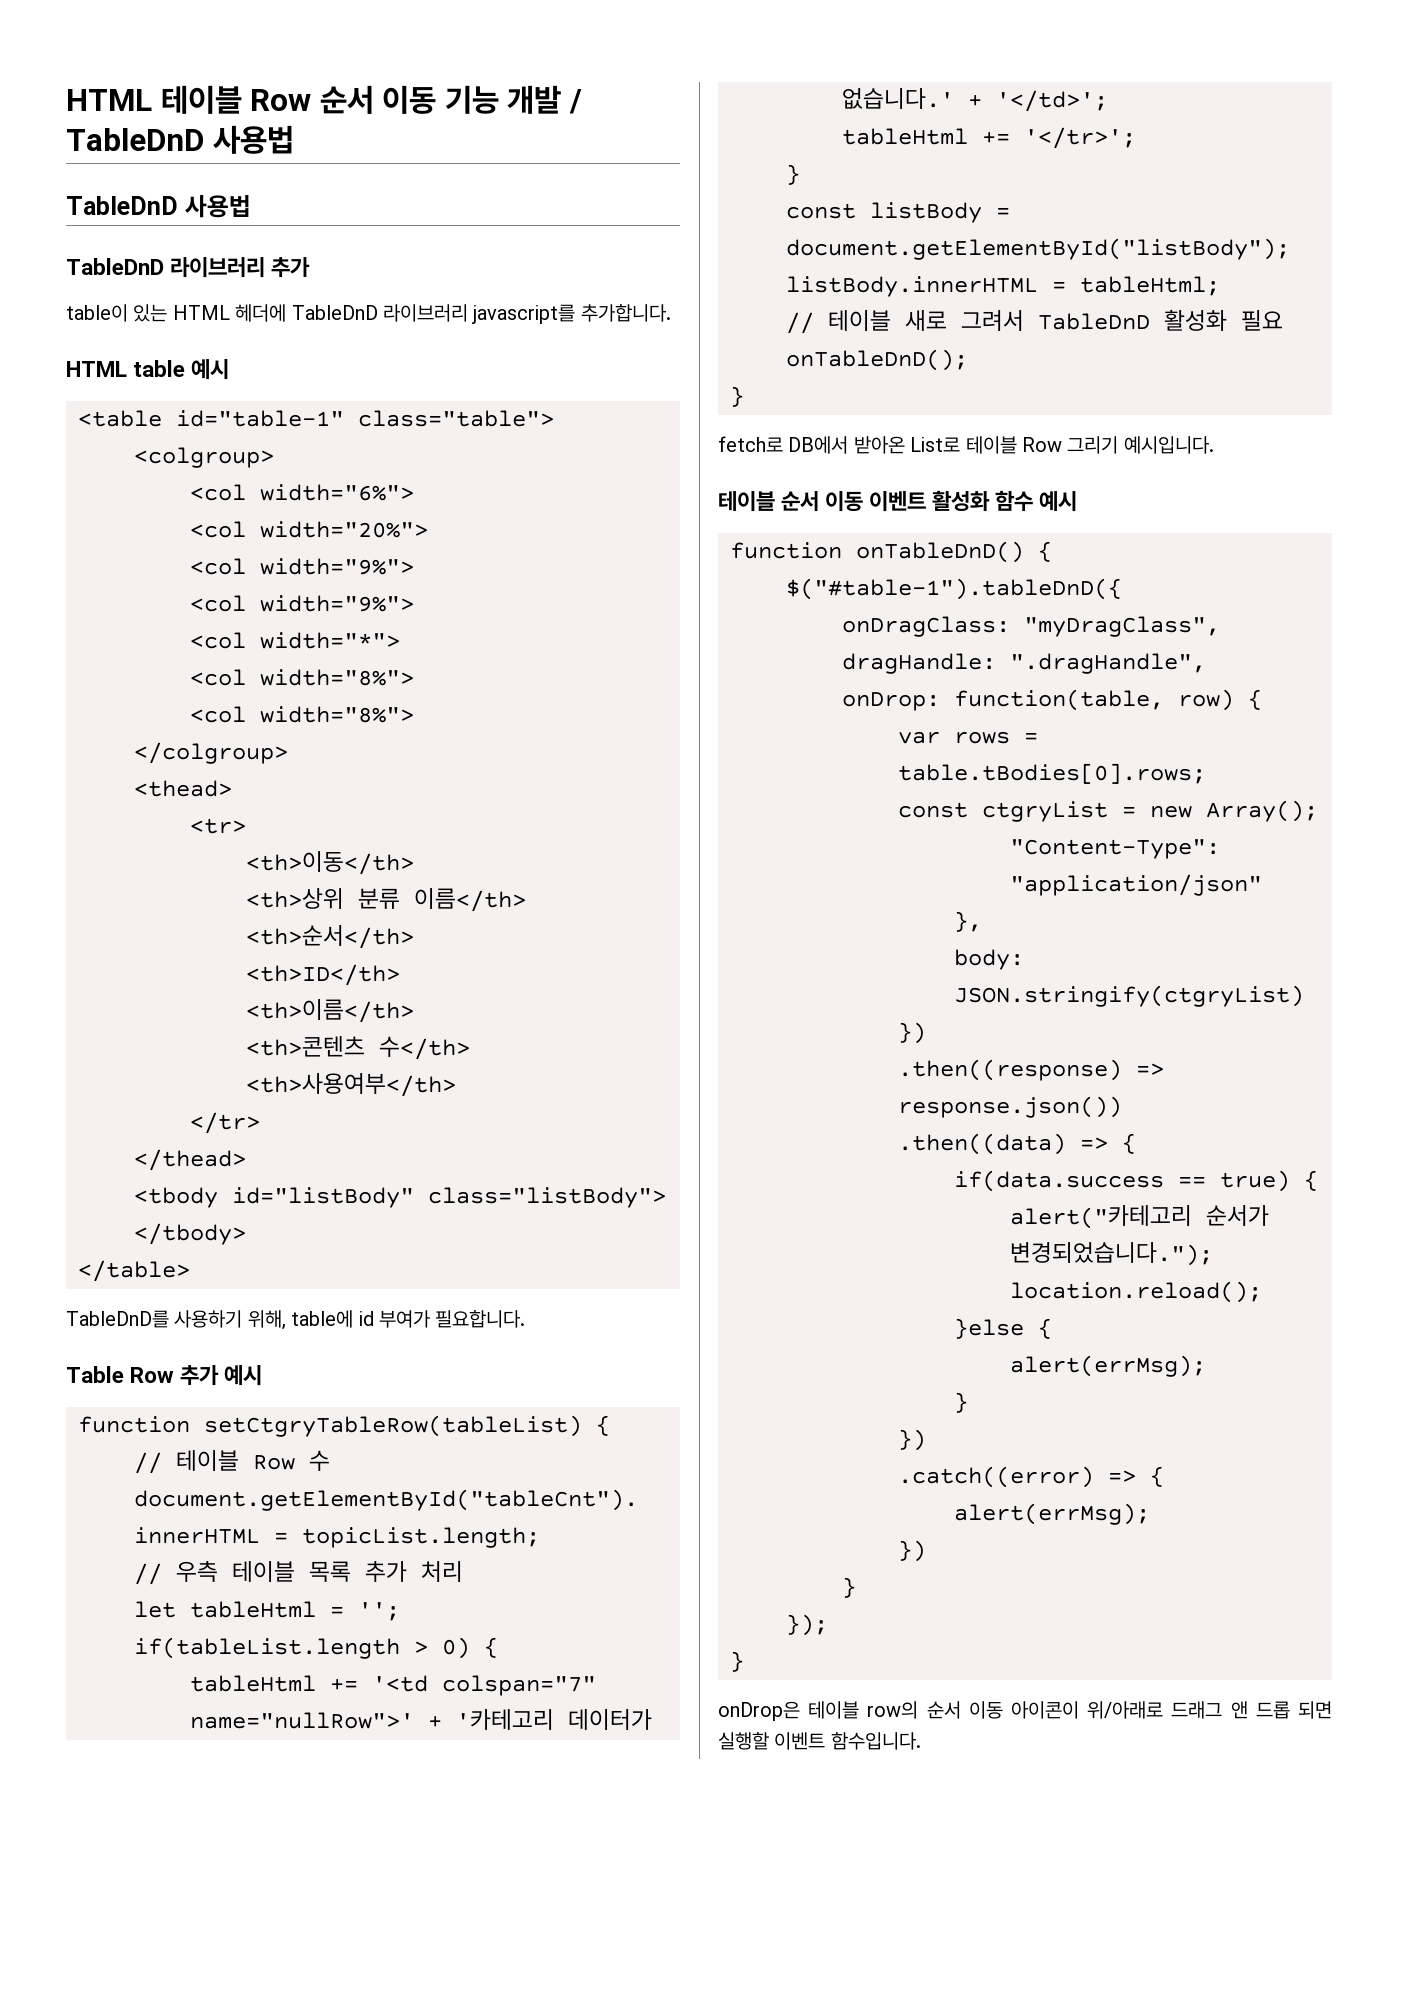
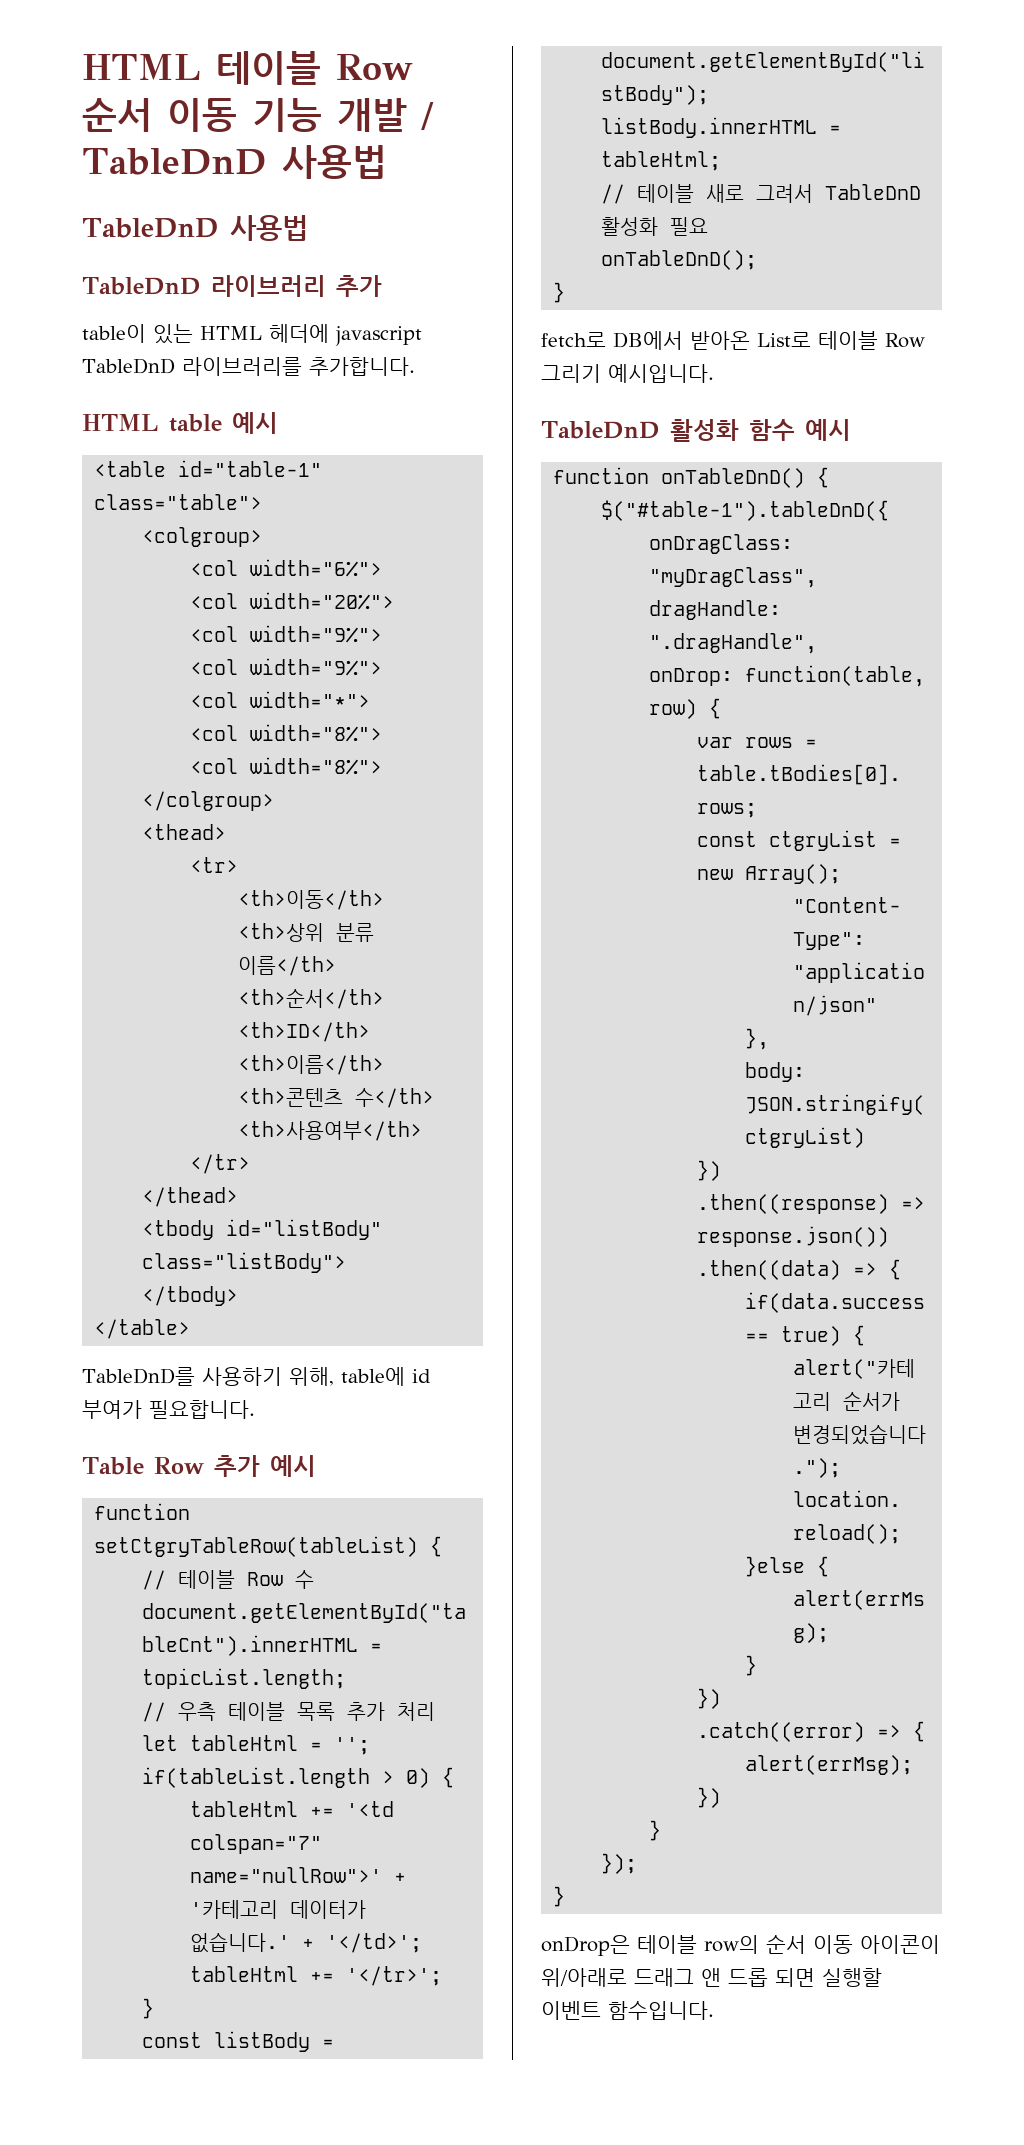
- table이 있는 HTML 헤더에 TableDnD 라이브러리 javascript를 추가합니다.
+ table이 있는 HTML 헤더에 javascript TableDnD 라이브러리를 추가합니다.
- 테이블 순서 이동 이벤트 활성화 함수 예시
+ TableDnD 활성화 함수 예시

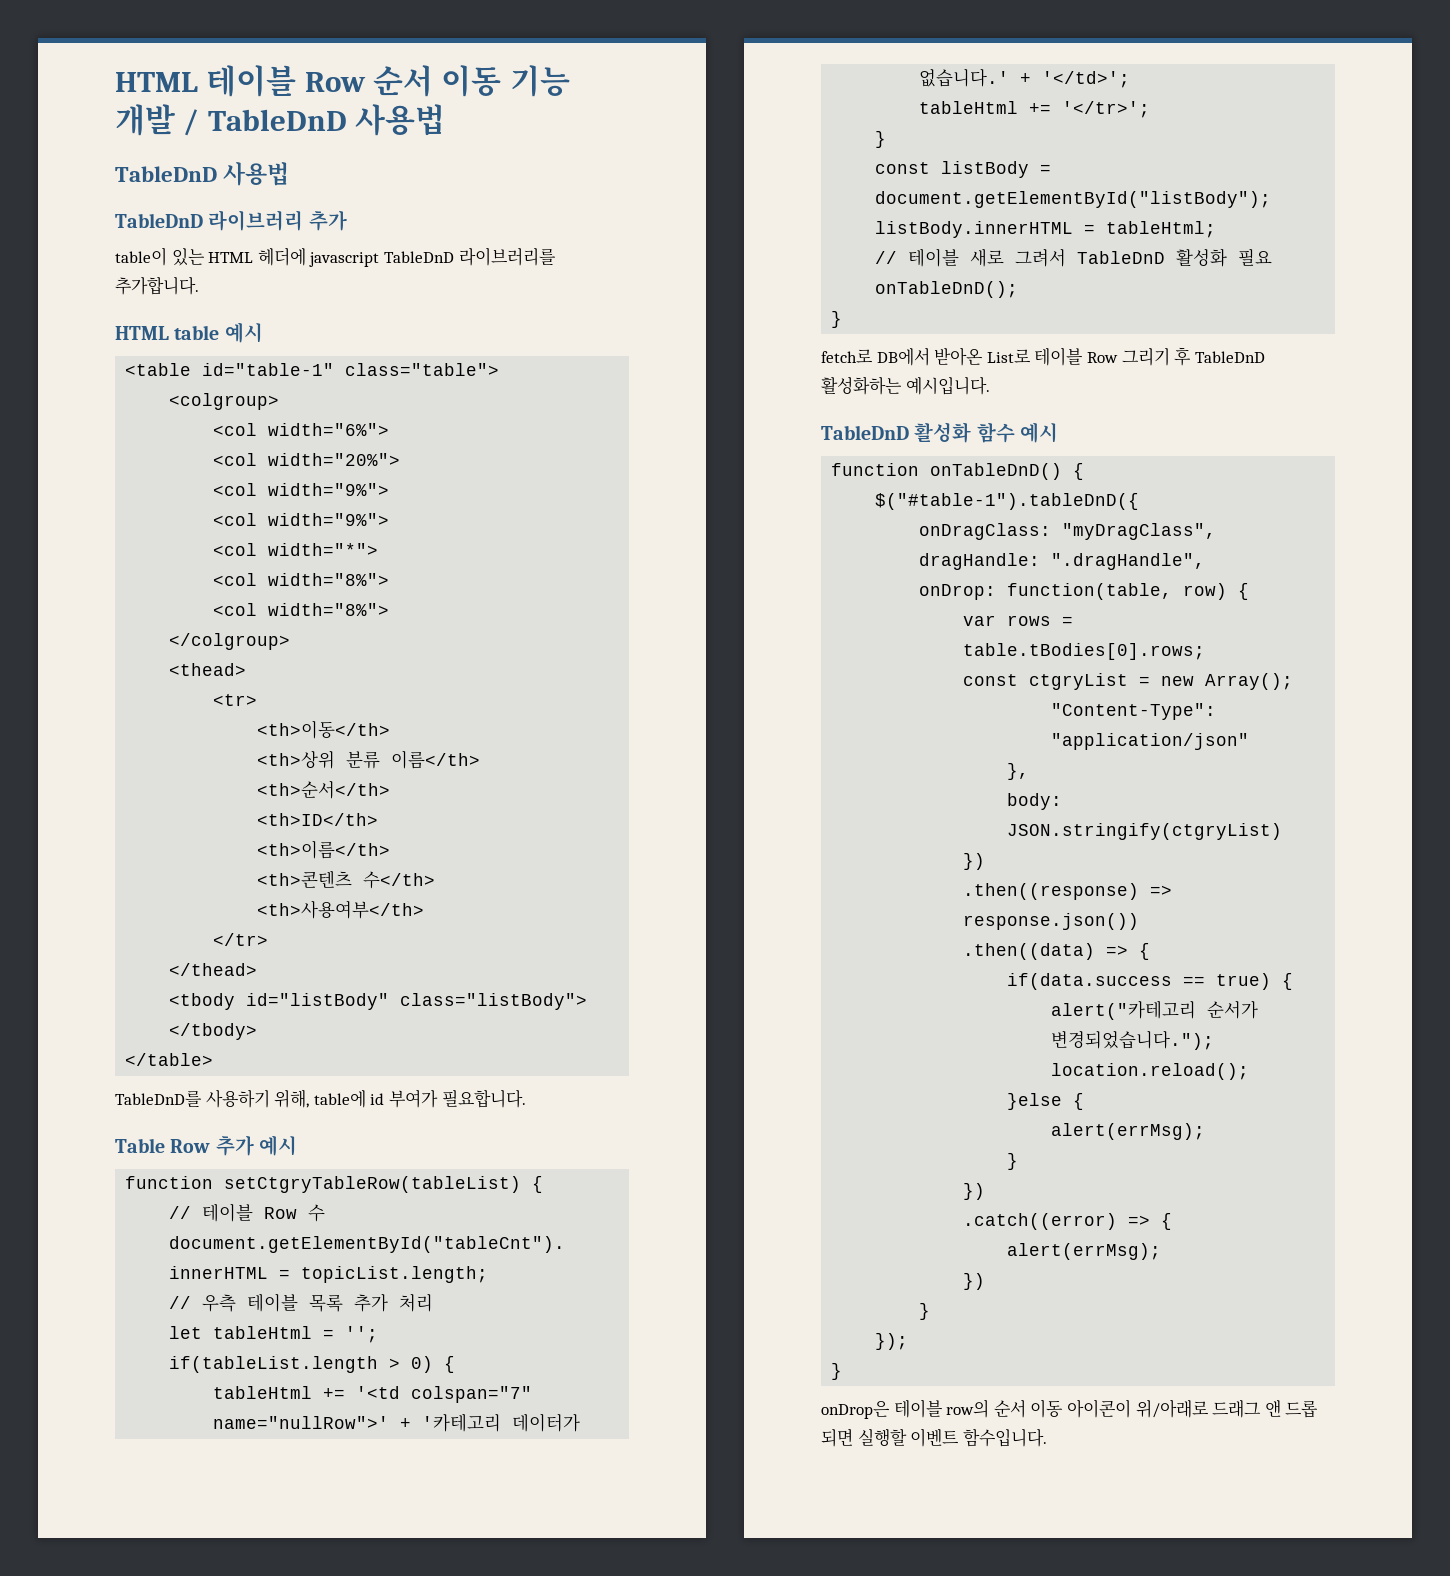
- fetch로 DB에서 받아온 List로 테이블 Row 그리기 예시입니다.
+ fetch로 DB에서 받아온 List로 테이블 Row 그리기 후 TableDnD 활성화하는 예시입니다.

